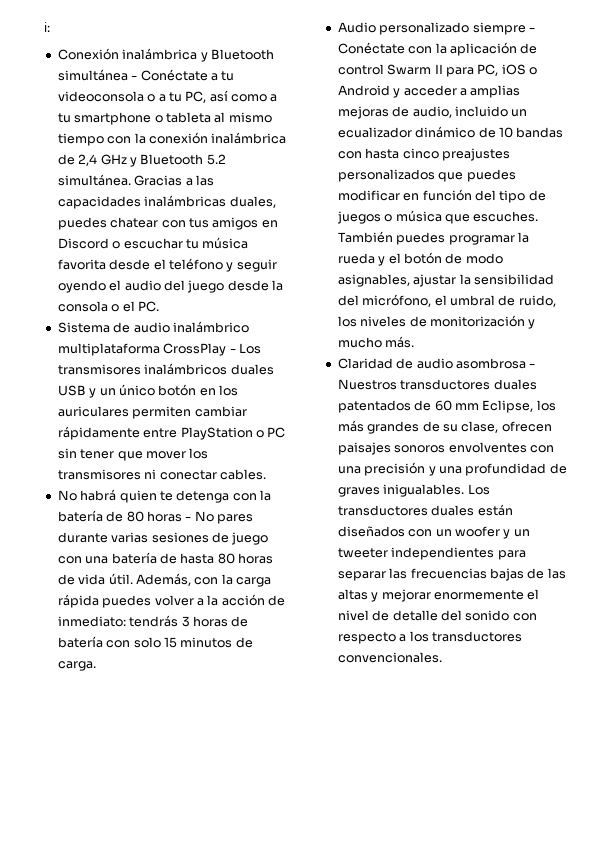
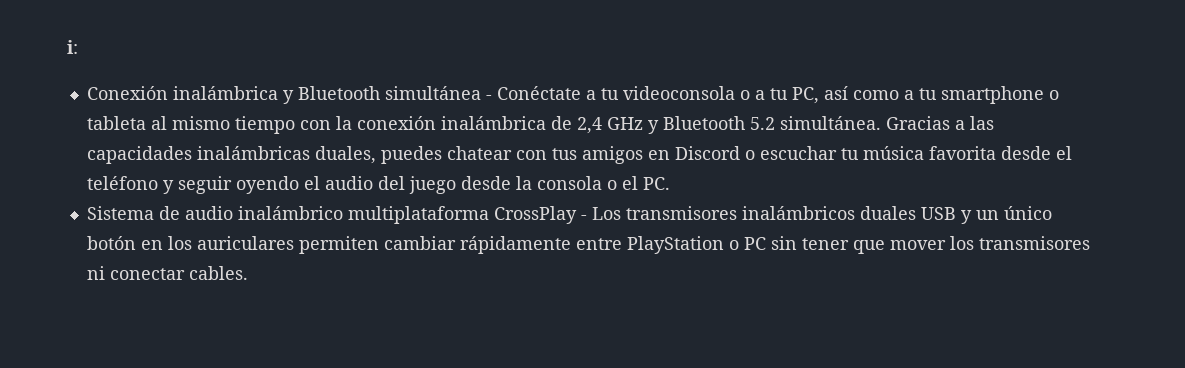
- No habrá quien te detenga con la batería de 80 horas - No pares durante varias sesiones de juego con una batería de hasta 80 horas de vida útil. Además, con la carga rápida puedes volver a la acción de inmediato: tendrás 3 horas de batería con solo 15 minutos de carga.
- Audio personalizado siempre - Conéctate con la aplicación de control Swarm II para PC, iOS o Android y acceder a amplias mejoras de audio, incluido un ecualizador dinámico de 10 bandas con hasta cinco preajustes personalizados que puedes modificar en función del tipo de juegos o música que escuches. También puedes programar la rueda y el botón de modo asignables, ajustar la sensibilidad del micrófono, el umbral de ruido, los niveles de monitorización y mucho más.
- Claridad de audio asombrosa - Nuestros transductores duales patentados de 60 mm Eclipse, los más grandes de su clase, ofrecen paisajes sonoros envolventes con una precisión y una profundidad de graves inigualables. Los transductores duales están diseñados con un woofer y un tweeter independientes para separar las frecuencias bajas de las altas y mejorar enormemente el nivel de detalle del sonido con respecto a los transductores convencionales.

